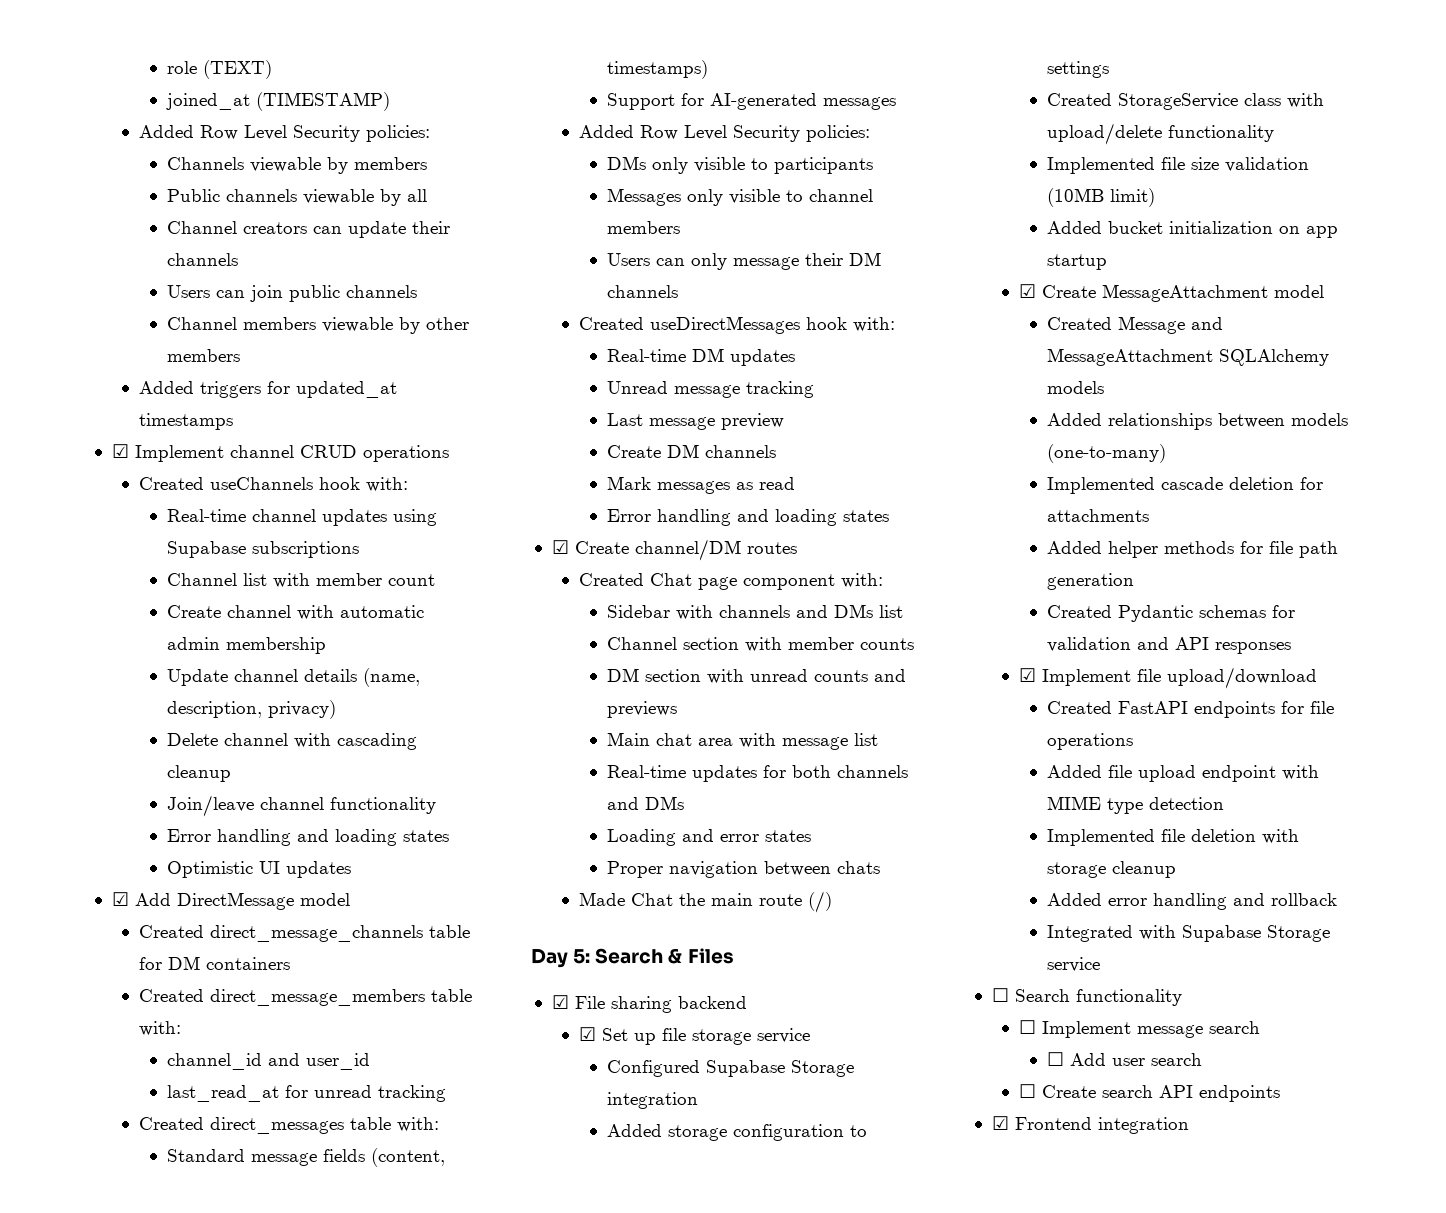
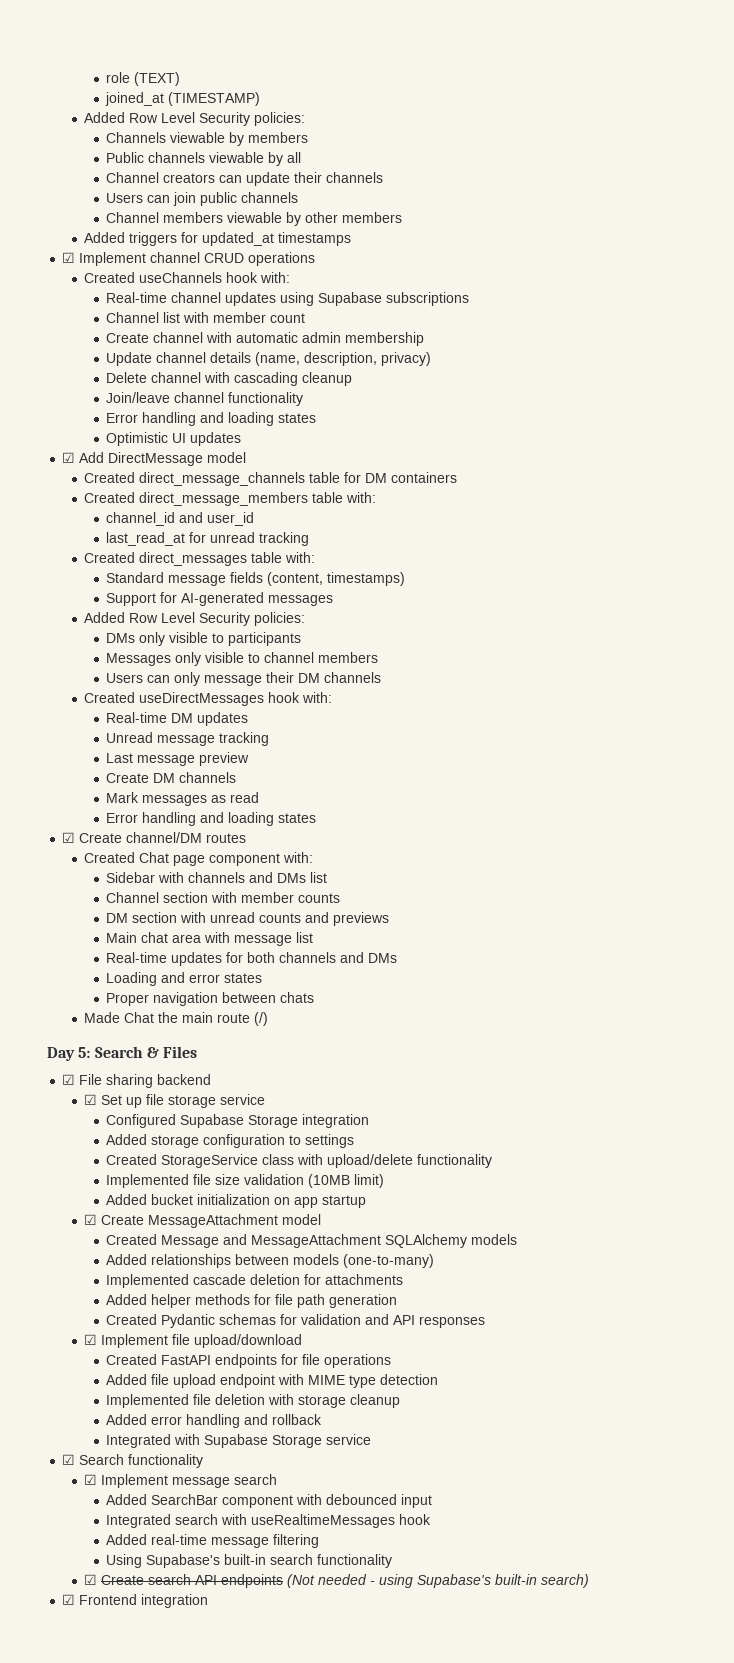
- ☐ Search functionality
+ ☑ Search functionality
- ☐ Implement message search
+ ☑ Implement message search
- ☐ Add user search
- ☐ Create search API endpoints
+ Added SearchBar component with debounced input
+ Integrated search with useRealtimeMessages hook
+ Added real-time message filtering
+ Using Supabase's built-in search functionality
+ ☑ Create search API endpoints (Not needed - using Supabase's built-in search)

